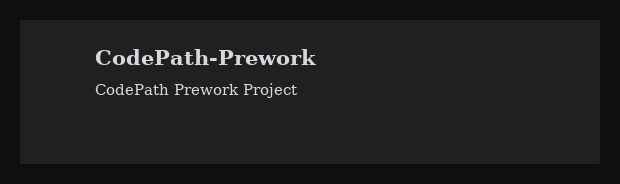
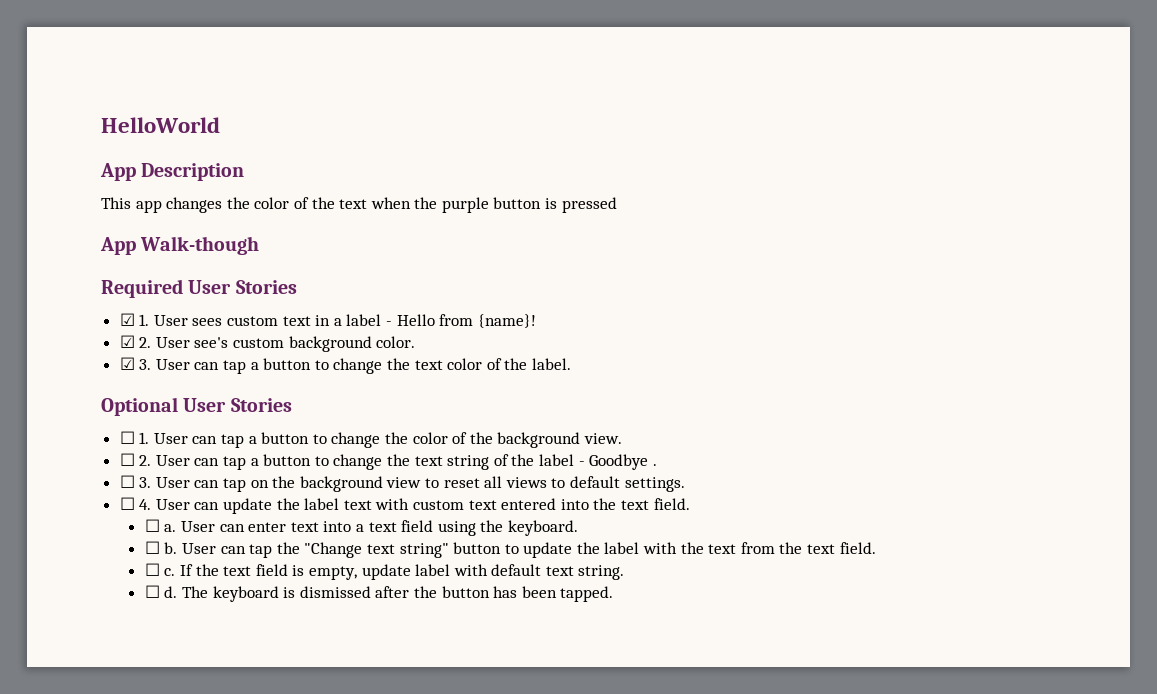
- CodePath-Prework
- CodePath Prework Project
+ HelloWorld
+ App Description
+ This app changes the color of the text when the purple button is pressed
+ App Walk-though
+ Required User Stories
+ ☑ 1. User sees custom text in a label - Hello from {name}!
+ ☑ 2. User see's custom background color.
+ ☑ 3. User can tap a button to change the text color of the label.
+ Optional User Stories
+ ☐ 1. User can tap a button to change the color of the background view.
+ ☐ 2. User can tap a button to change the text string of the label - Goodbye .
+ ☐ 3. User can tap on the background view to reset all views to default settings.
+ ☐ 4. User can update the label text with custom text entered into the text field.
+ ☐ a. User can enter text into a text field using the keyboard.
+ ☐ b. User can tap the "Change text string" button to update the label with the text from the text field.
+ ☐ c. If the text field is empty, update label with default text string.
+ ☐ d. The keyboard is dismissed after the button has been tapped.

